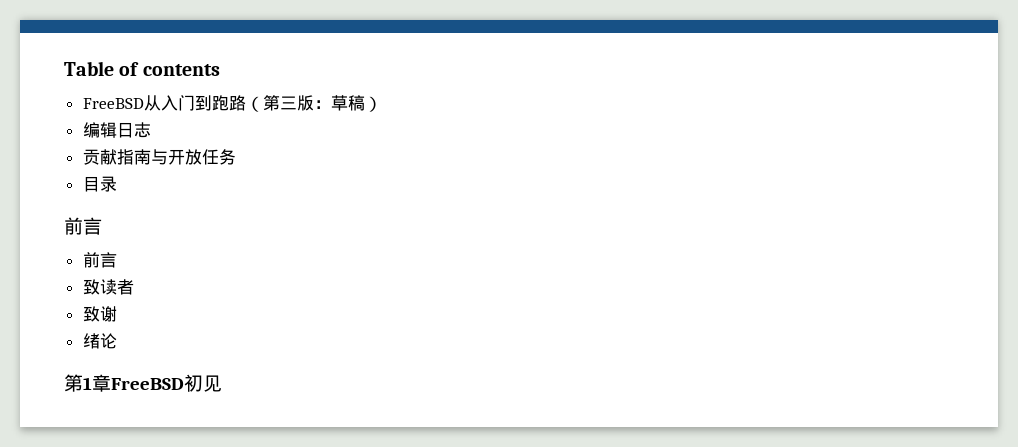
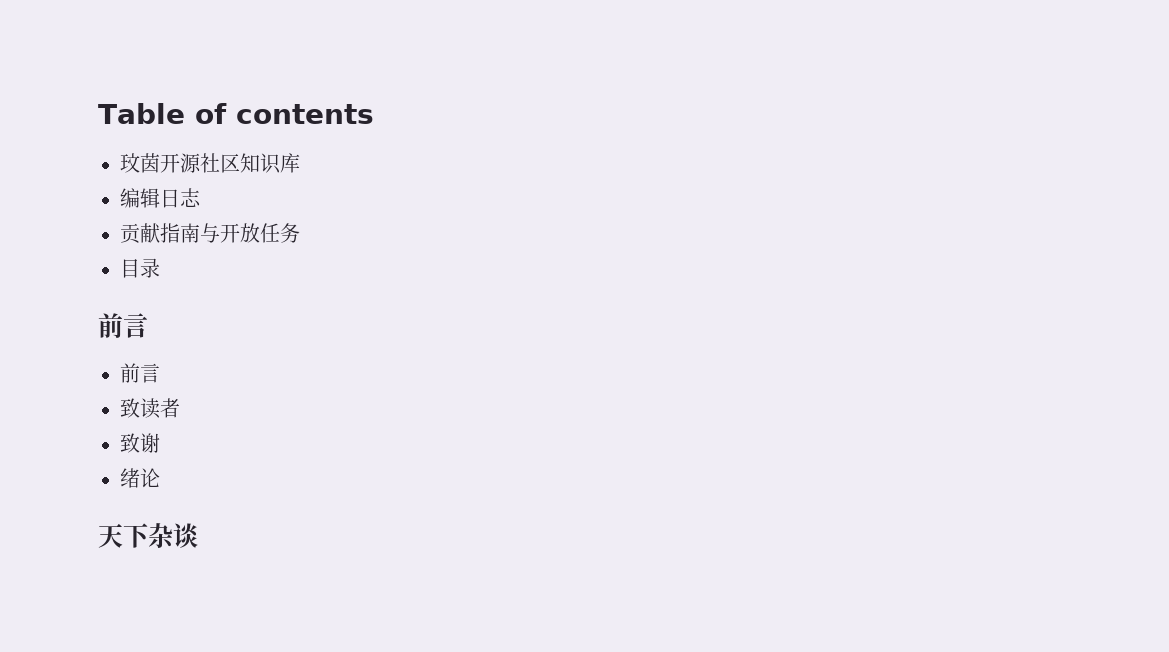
- FreeBSD从入门到跑路（第三版：草稿）
+ 玟茵开源社区知识库
- 第1章FreeBSD初见
+ 天下杂谈

